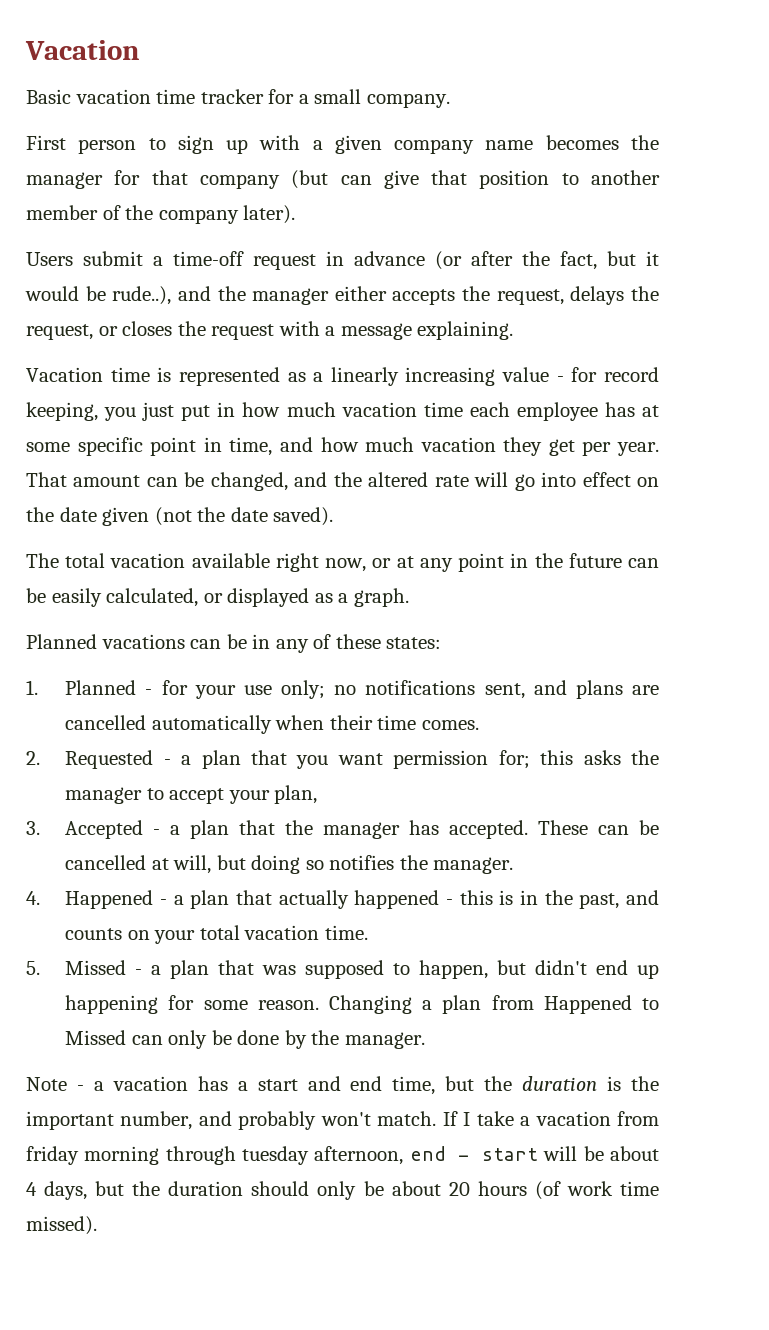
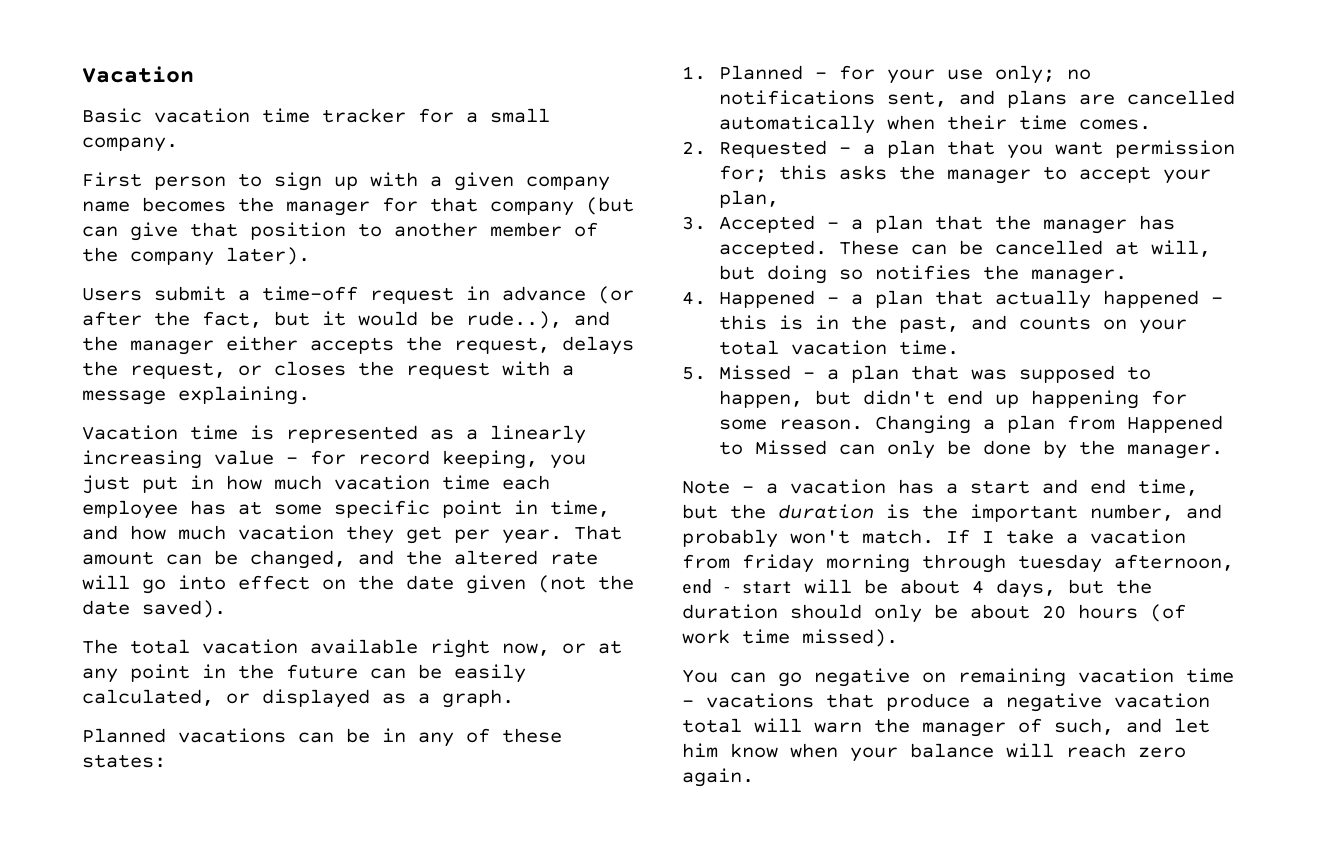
+ You can go negative on remaining vacation time - vacations that produce a negative vacation total will warn the manager of such, and let him know when your balance will reach zero again.

